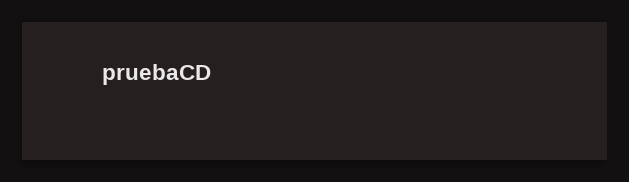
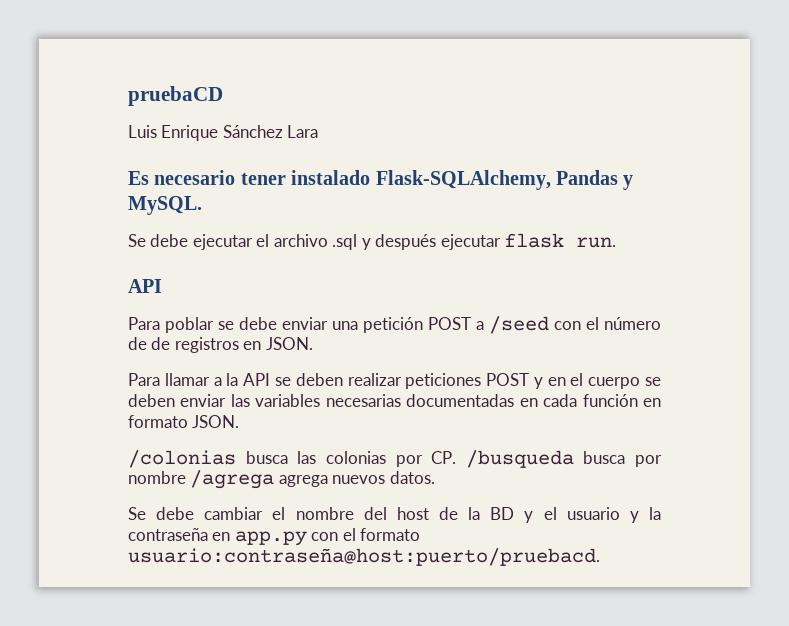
+ Luis Enrique Sánchez Lara
+ Es necesario tener instalado Flask-SQLAlchemy, Pandas y MySQL.
+ Se debe ejecutar el archivo .sql y después ejecutar flask run.
+ API
+ Para poblar se debe enviar una petición POST a /seed con el número de de registros en JSON.
+ Para llamar a la API se deben realizar peticiones POST y en el cuerpo se deben enviar las variables necesarias documentadas en cada función en formato JSON.
+ /colonias busca las colonias por CP. /busqueda busca por nombre /agrega agrega nuevos datos.
+ Se debe cambiar el nombre del host de la BD y el usuario y la contraseña en app.py con el formato usuario:contraseña@host:puerto/pruebacd.

